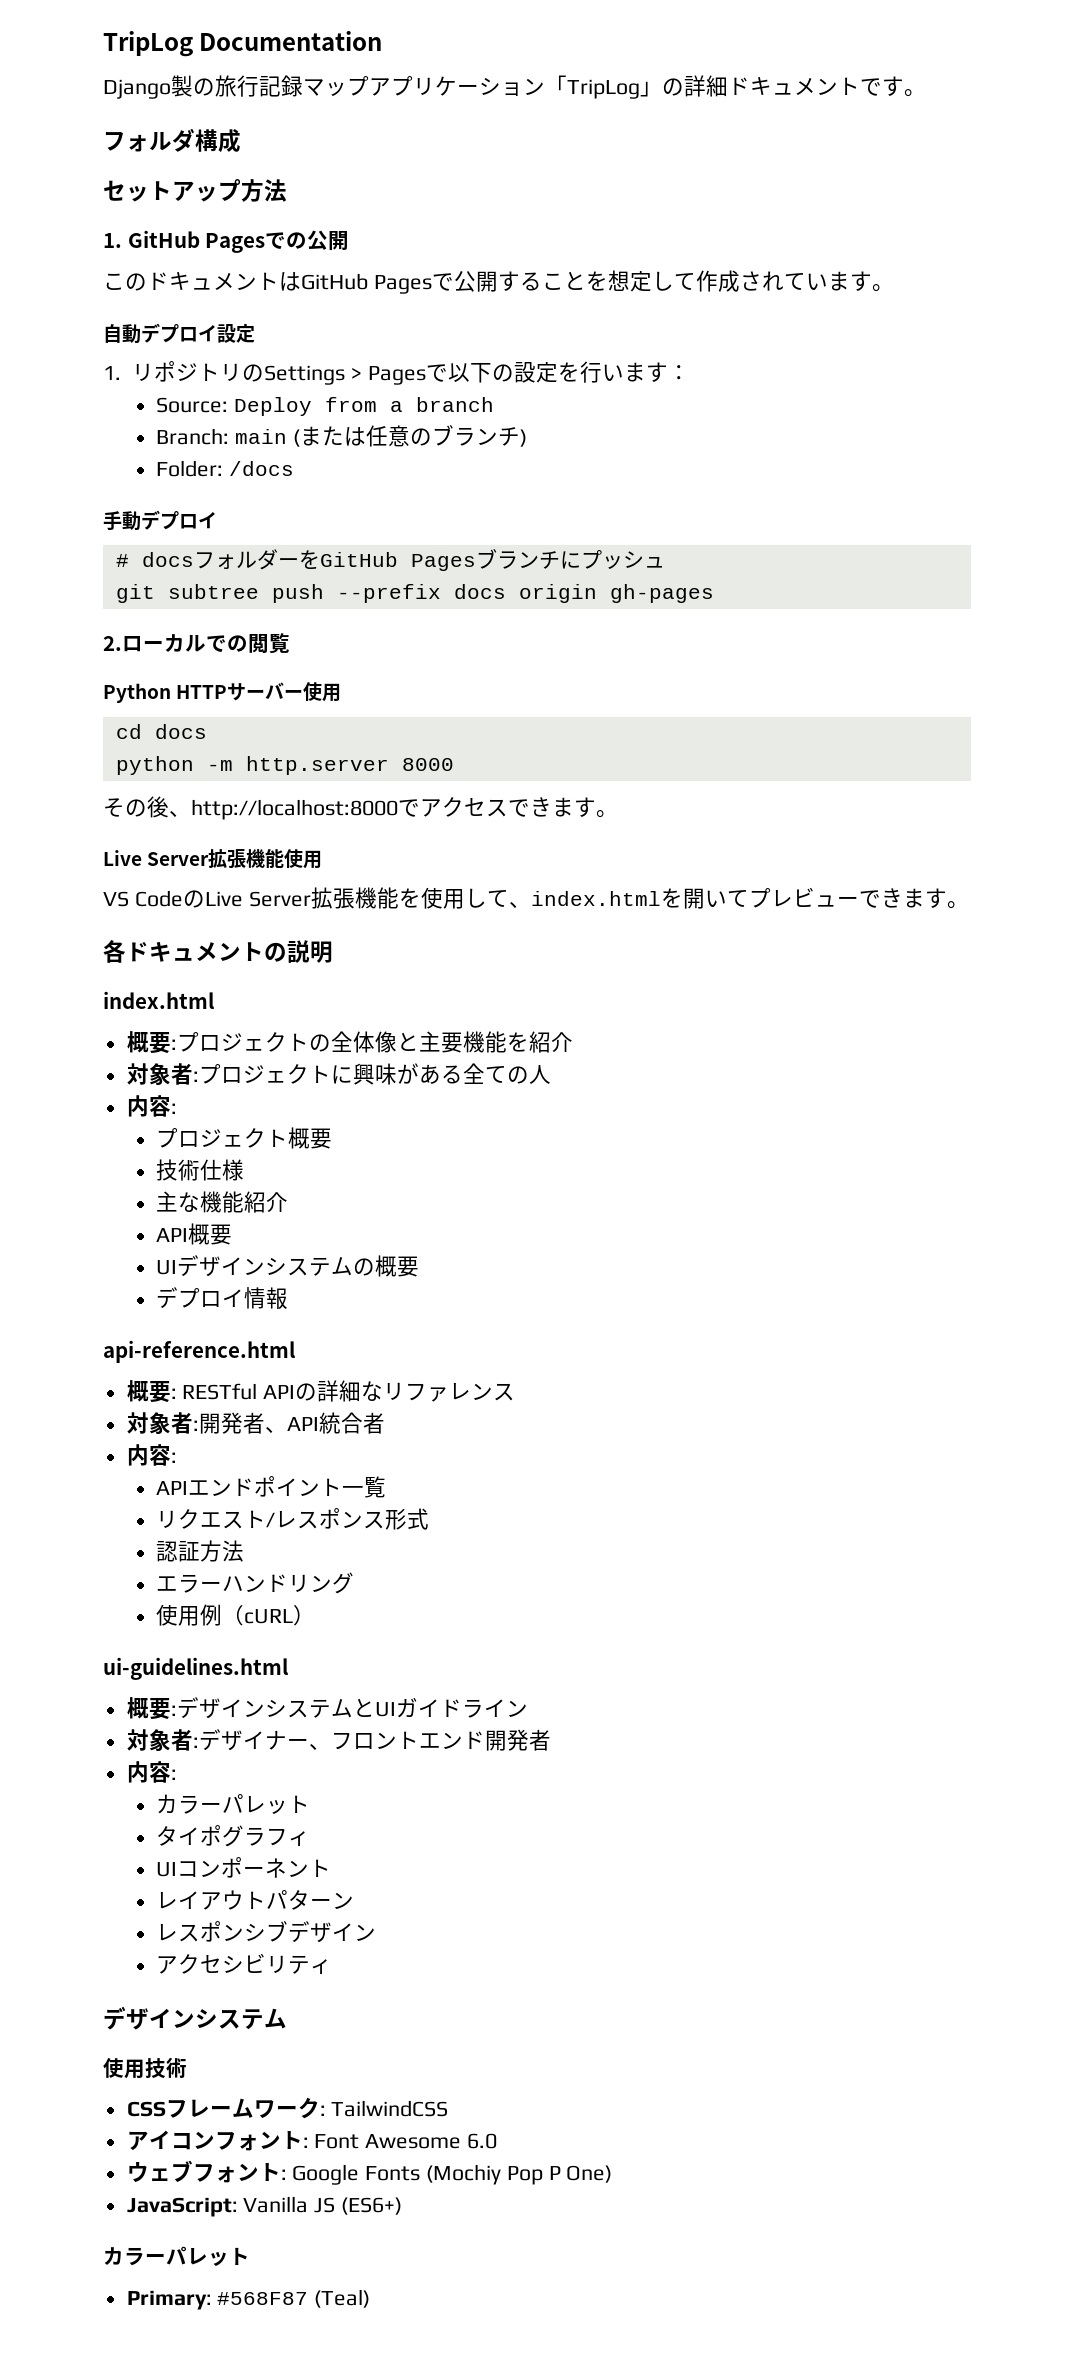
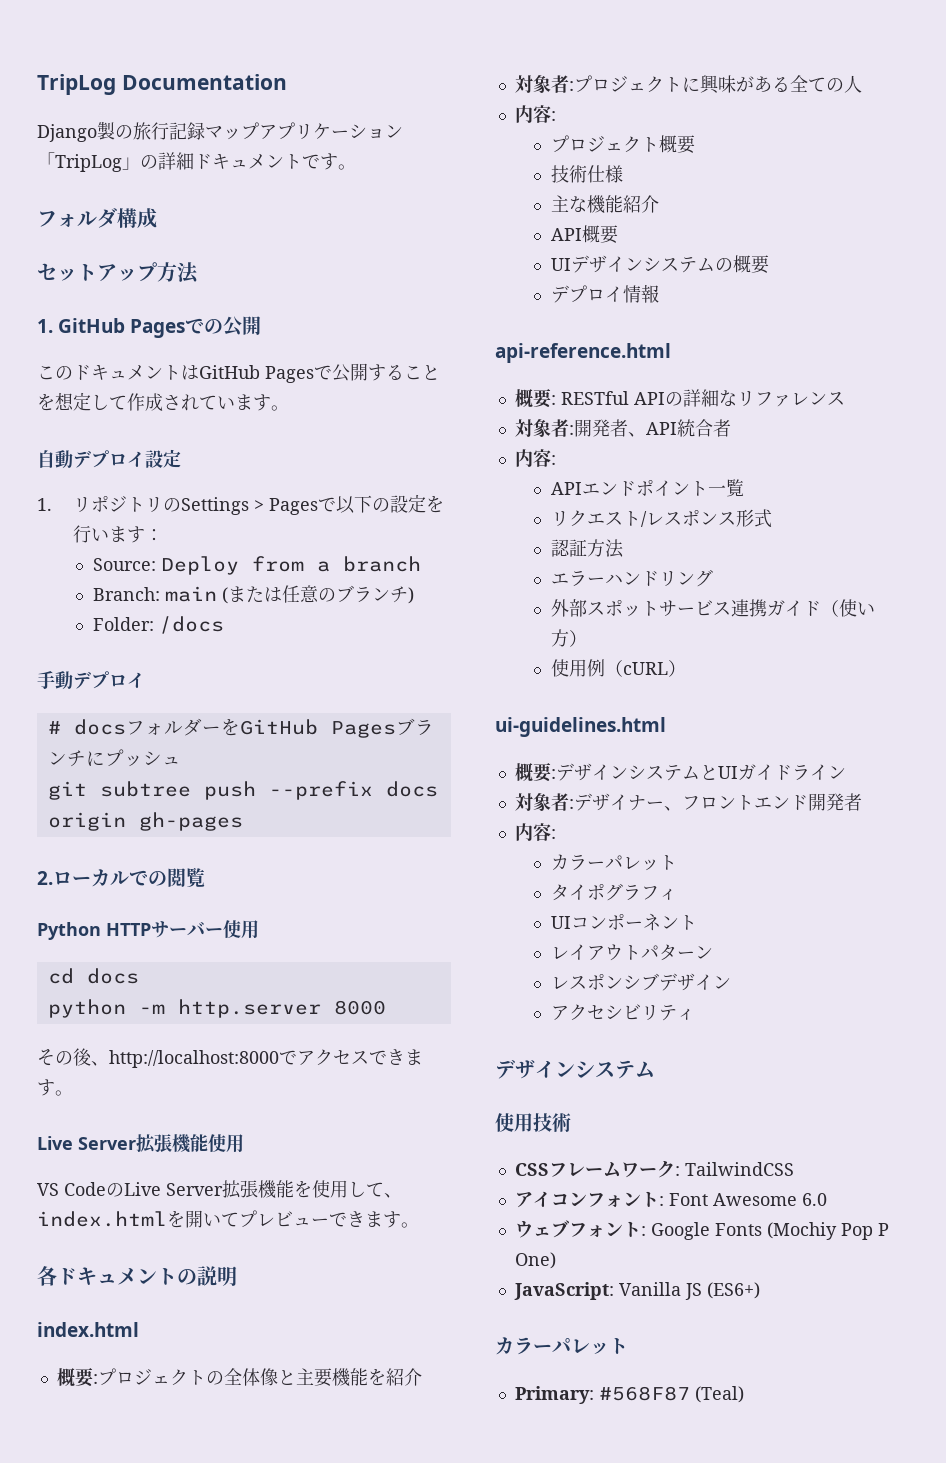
+ 外部スポットサービス連携ガイド（使い方）

